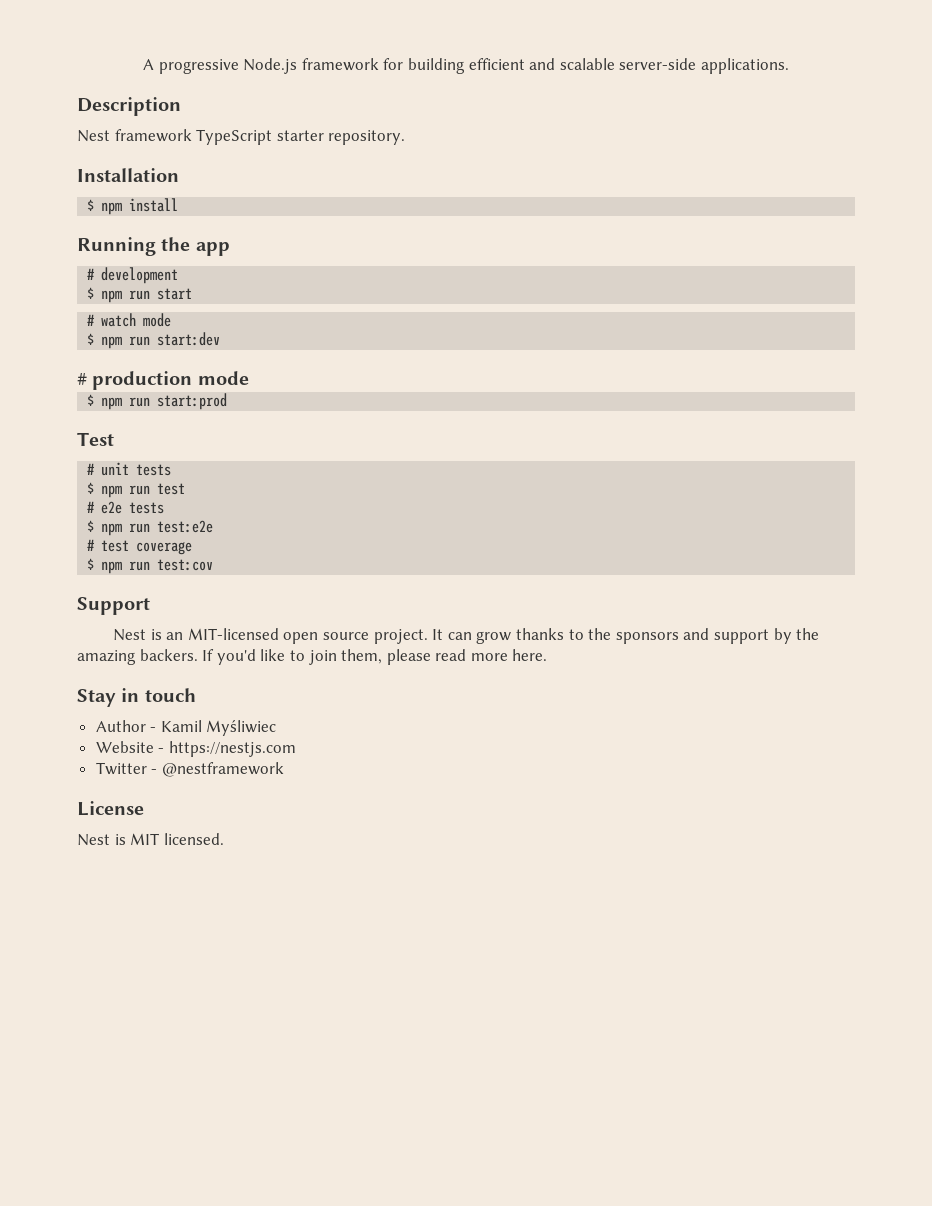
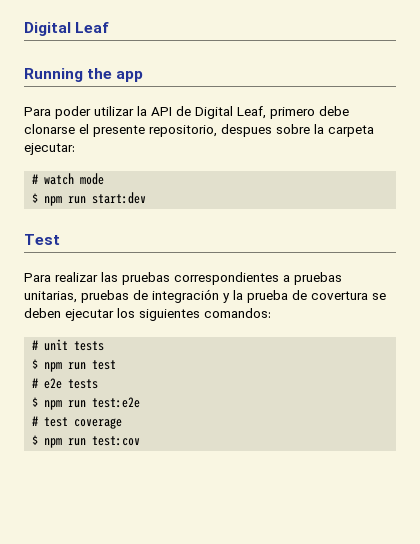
- A progressive Node.js framework for building efficient and scalable server-side applications.
- Description
- Nest framework TypeScript starter repository.
- Installation
- $ npm install
+ Digital Leaf
  Running the app
- # development
- $ npm run start
+ Para poder utilizar la API de Digital Leaf, primero debe clonarse el presente repositorio, despues sobre la carpeta ejecutar:
- # production mode
- $ npm run start:prod
  Test
+ Para realizar las pruebas correspondientes a pruebas unitarias, pruebas de integración y la prueba de covertura se deben ejecutar los siguientes comandos:
- Support
- Nest is an MIT-licensed open source project. It can grow thanks to the sponsors and support by the amazing backers. If you'd like to join them, please read more here.
- Stay in touch
- Author - Kamil Myśliwiec
- Website - https://nestjs.com
- Twitter - @nestframework
- License
- Nest is MIT licensed.

